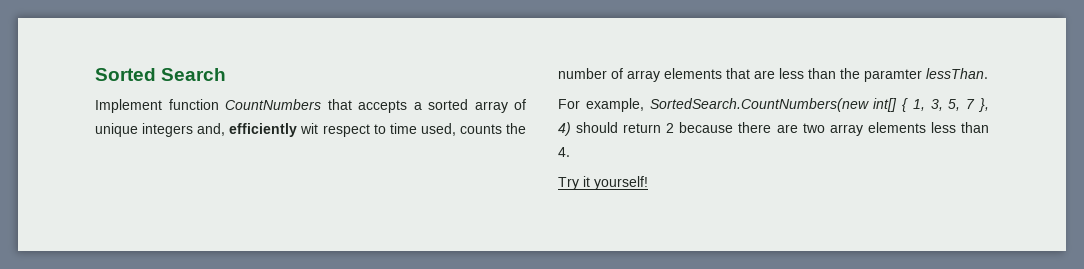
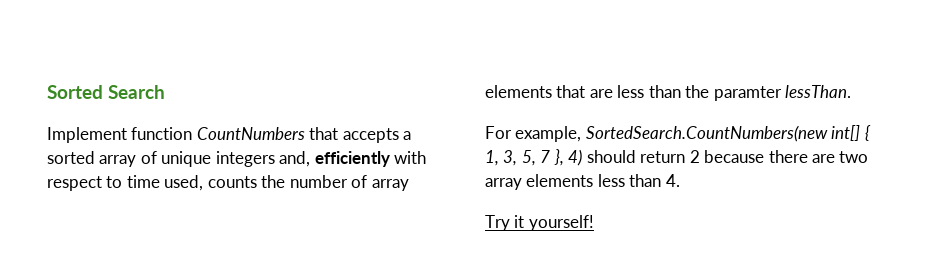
- Implement function CountNumbers that accepts a sorted array of unique integers and, efficiently wit respect to time used, counts the number of array elements that are less than the paramter lessThan.
+ Implement function CountNumbers that accepts a sorted array of unique integers and, efficiently with respect to time used, counts the number of array elements that are less than the paramter lessThan.

